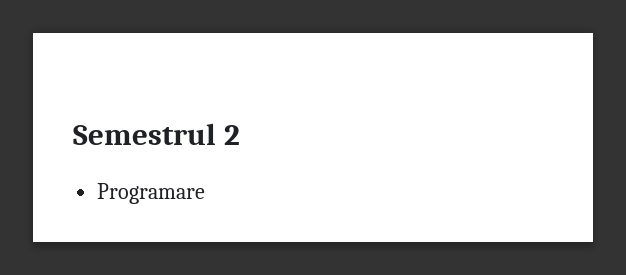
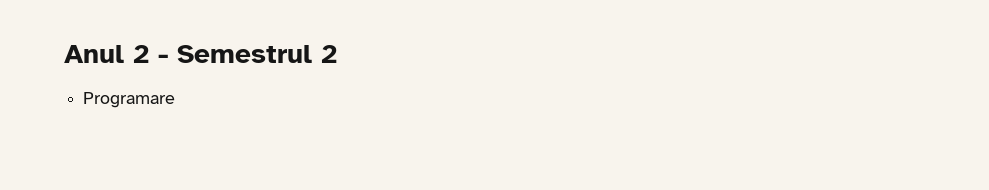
- Semestrul 2
+ Anul 2 - Semestrul 2

